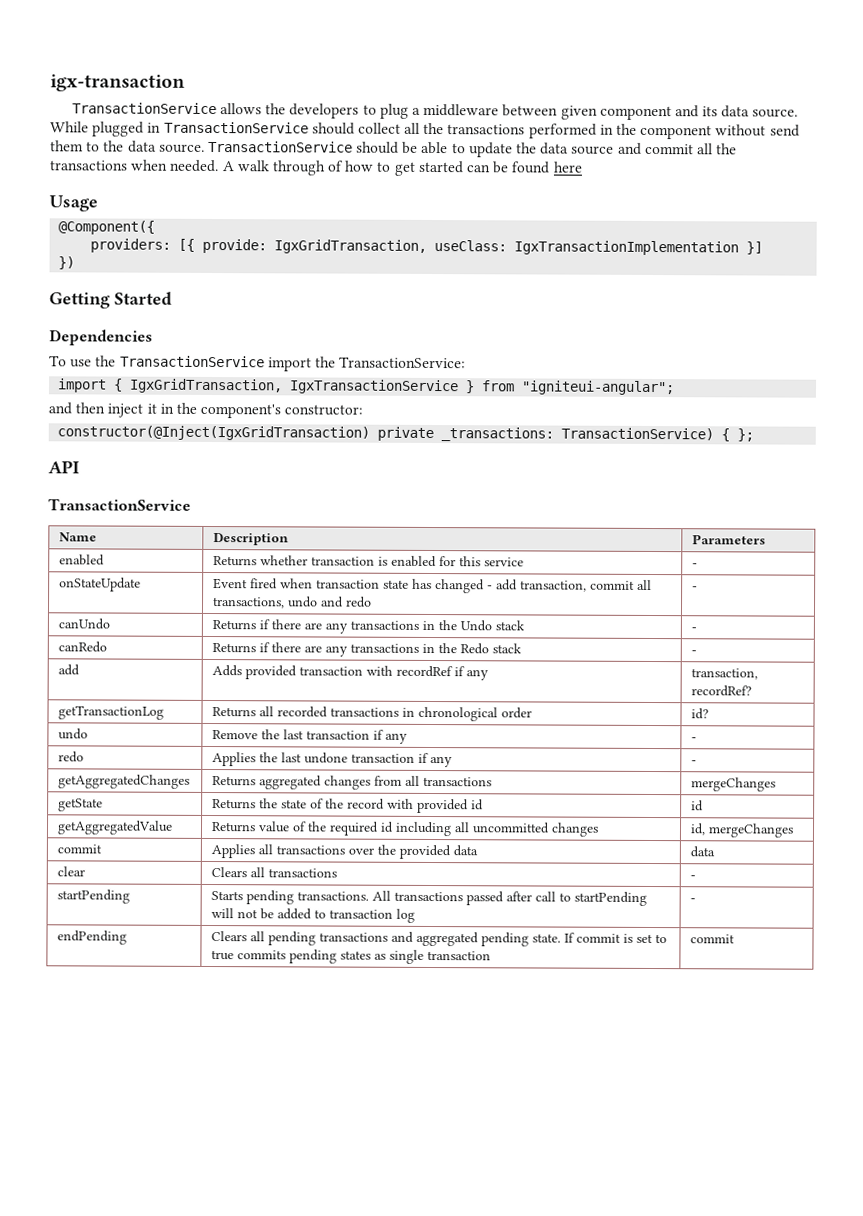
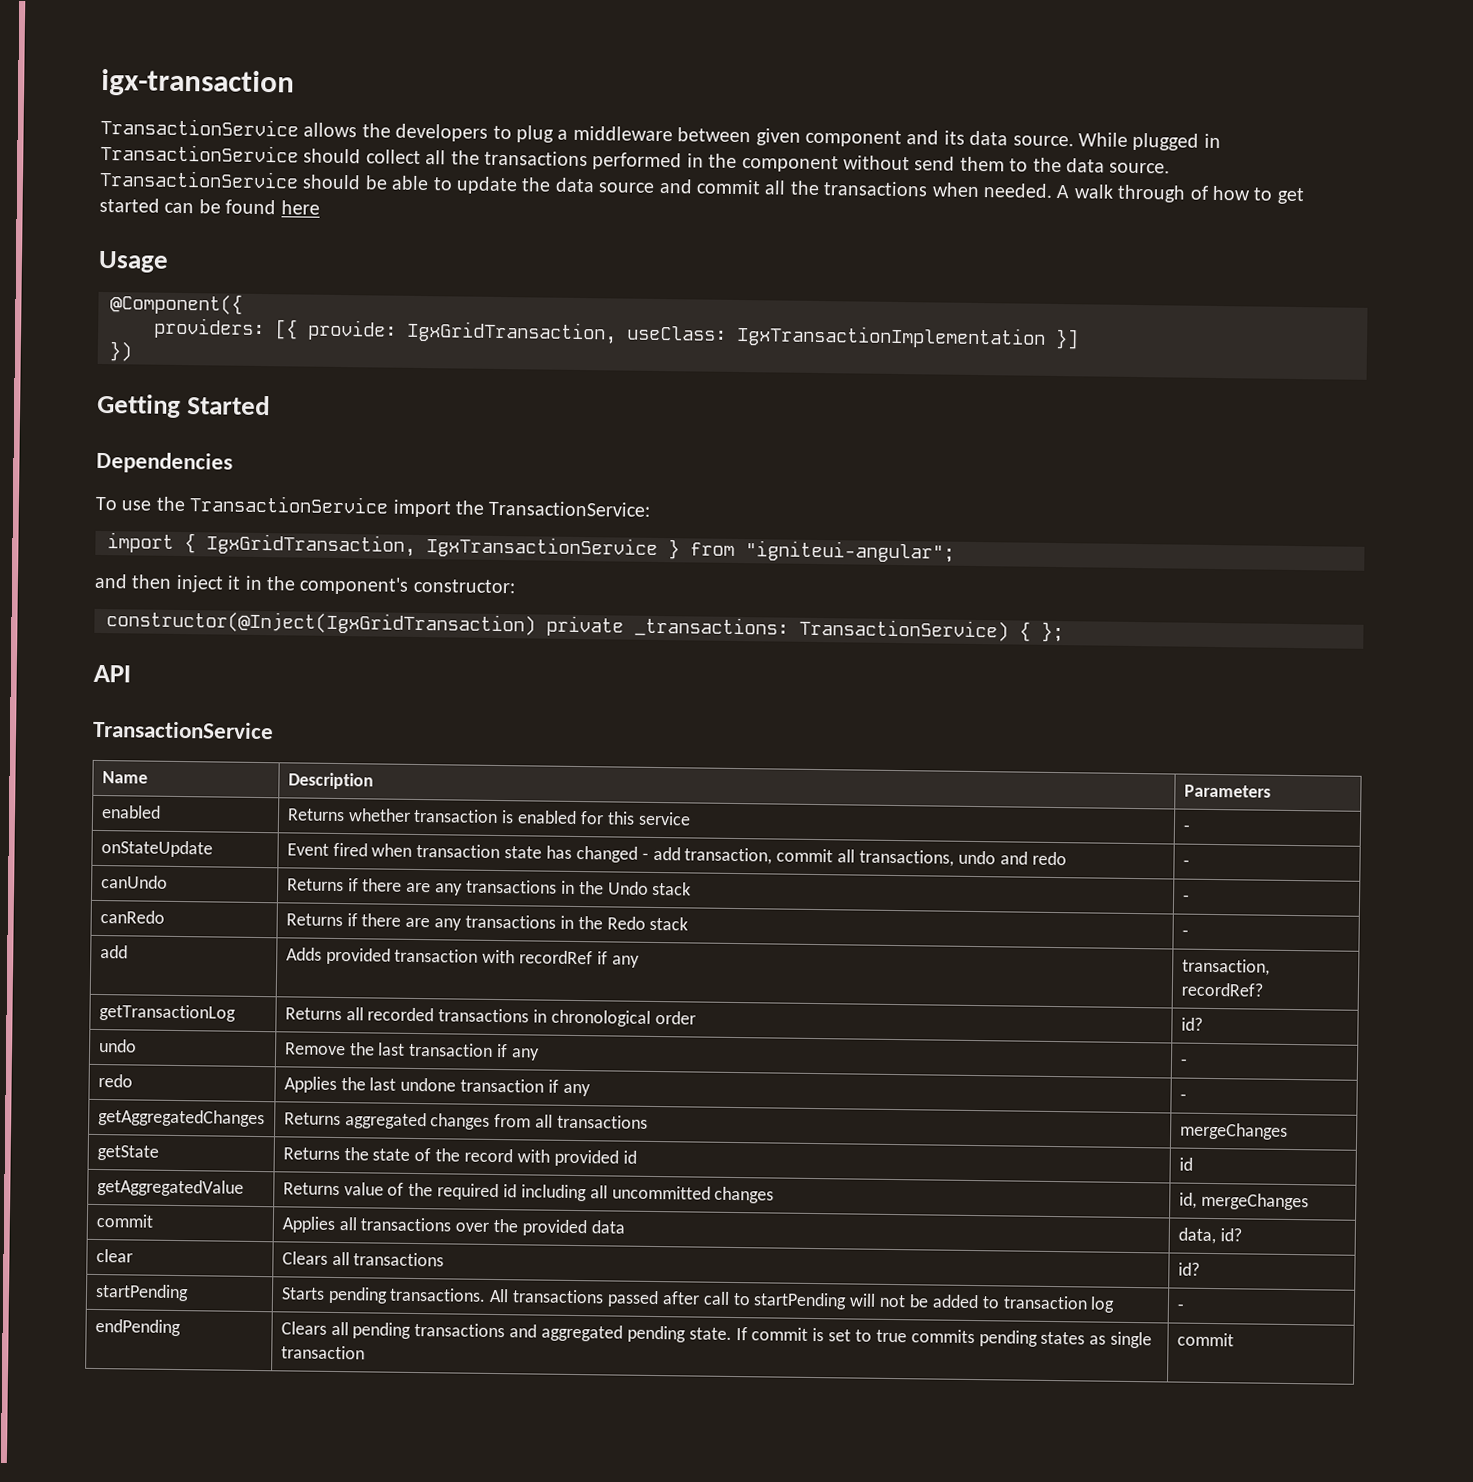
- commit | Applies all transactions over the provided data | data
+ commit | Applies all transactions over the provided data | data, id?
- clear | Clears all transactions | -
+ clear | Clears all transactions | id?

